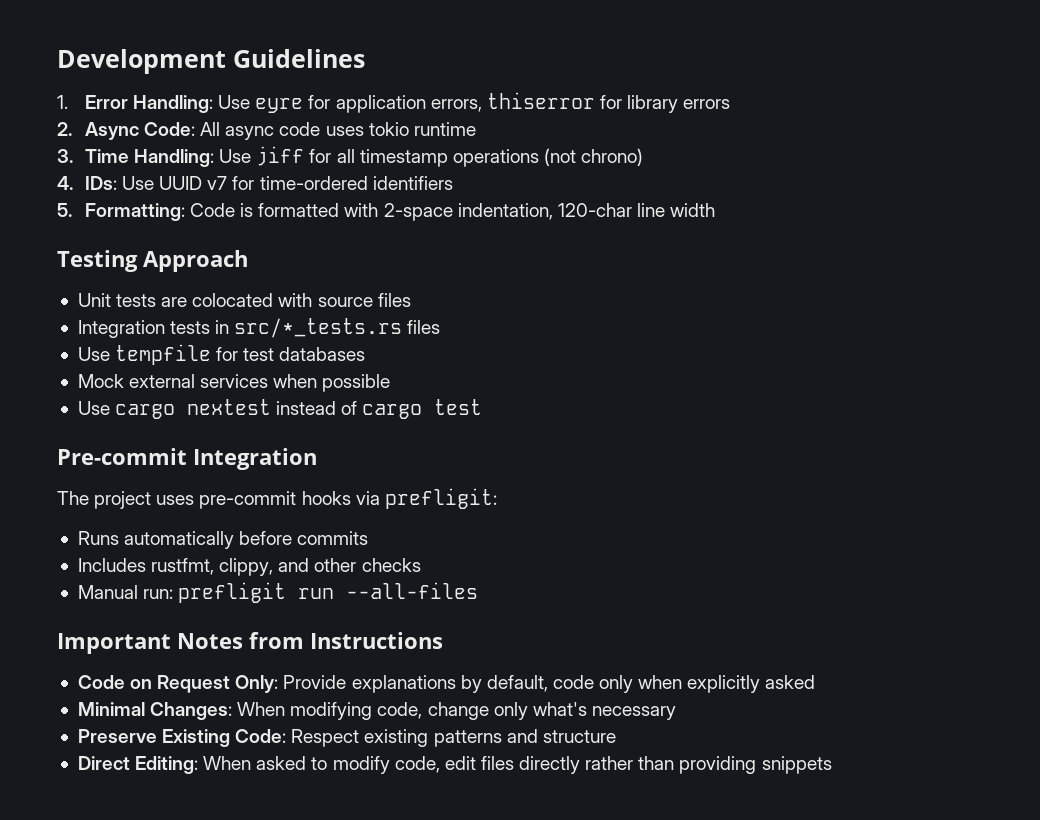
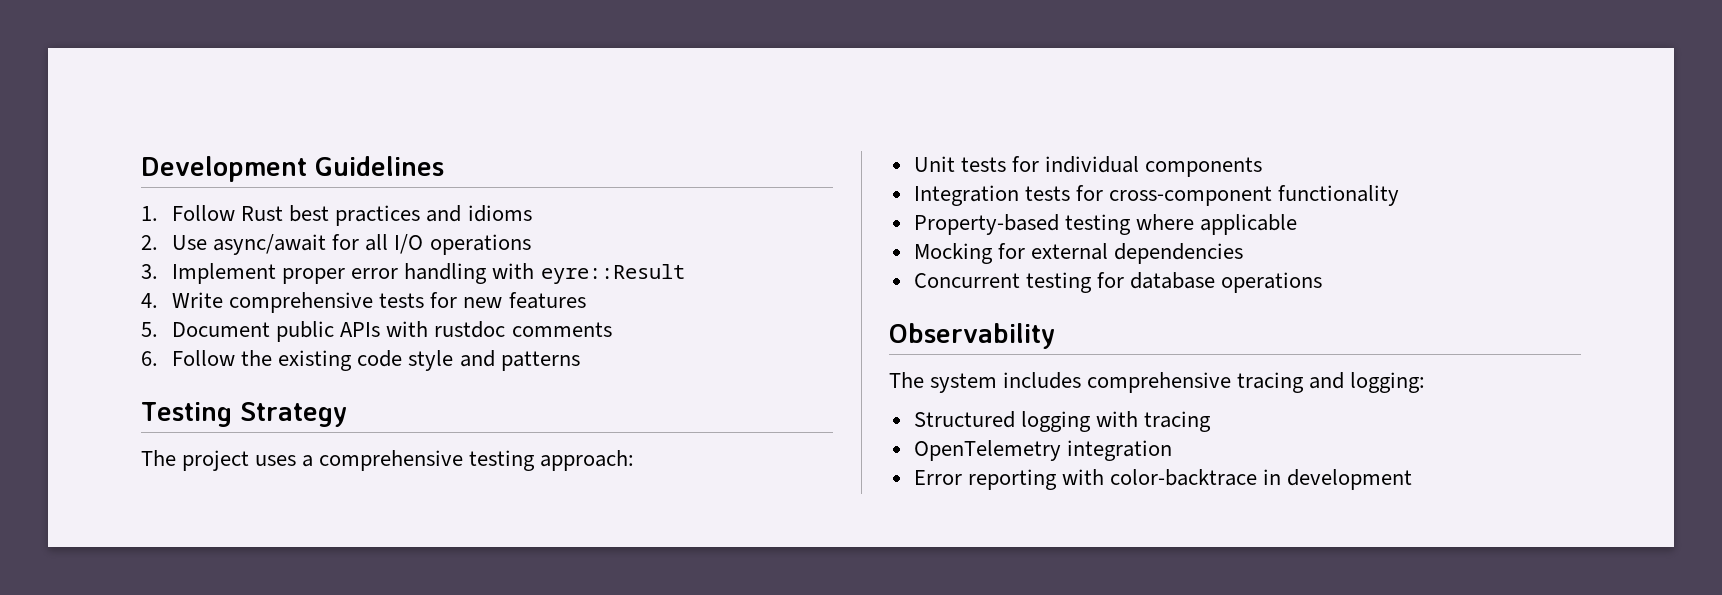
- 1. Error Handling: Use eyre for application errors, thiserror for library errors
- 2. Async Code: All async code uses tokio runtime
- 3. Time Handling: Use jiff for all timestamp operations (not chrono)
- 4. IDs: Use UUID v7 for time-ordered identifiers
- 5. Formatting: Code is formatted with 2-space indentation, 120-char line width
- Testing Approach
- Unit tests are colocated with source files
- Integration tests in src/*_tests.rs files
- Use tempfile for test databases
- Mock external services when possible
- Use cargo nextest instead of cargo test
- Pre-commit Integration
- The project uses pre-commit hooks via prefligit:
- Runs automatically before commits
- Includes rustfmt, clippy, and other checks
- Manual run: prefligit run --all-files
- Important Notes from Instructions
- Code on Request Only: Provide explanations by default, code only when explicitly asked
- Minimal Changes: When modifying code, change only what's necessary
- Preserve Existing Code: Respect existing patterns and structure
- Direct Editing: When asked to modify code, edit files directly rather than providing snippets
+ 1. Follow Rust best practices and idioms
+ 2. Use async/await for all I/O operations
+ 3. Implement proper error handling with eyre::Result
+ 4. Write comprehensive tests for new features
+ 5. Document public APIs with rustdoc comments
+ 6. Follow the existing code style and patterns
+ Testing Strategy
+ The project uses a comprehensive testing approach:
+ Unit tests for individual components
+ Integration tests for cross-component functionality
+ Property-based testing where applicable
+ Mocking for external dependencies
+ Concurrent testing for database operations
+ Observability
+ The system includes comprehensive tracing and logging:
+ Structured logging with tracing
+ OpenTelemetry integration
+ Error reporting with color-backtrace in development

